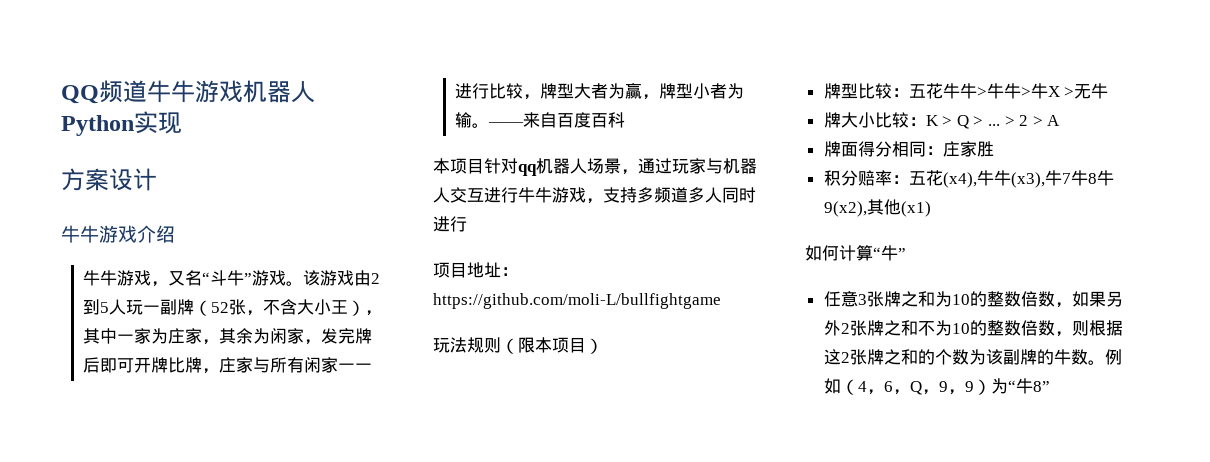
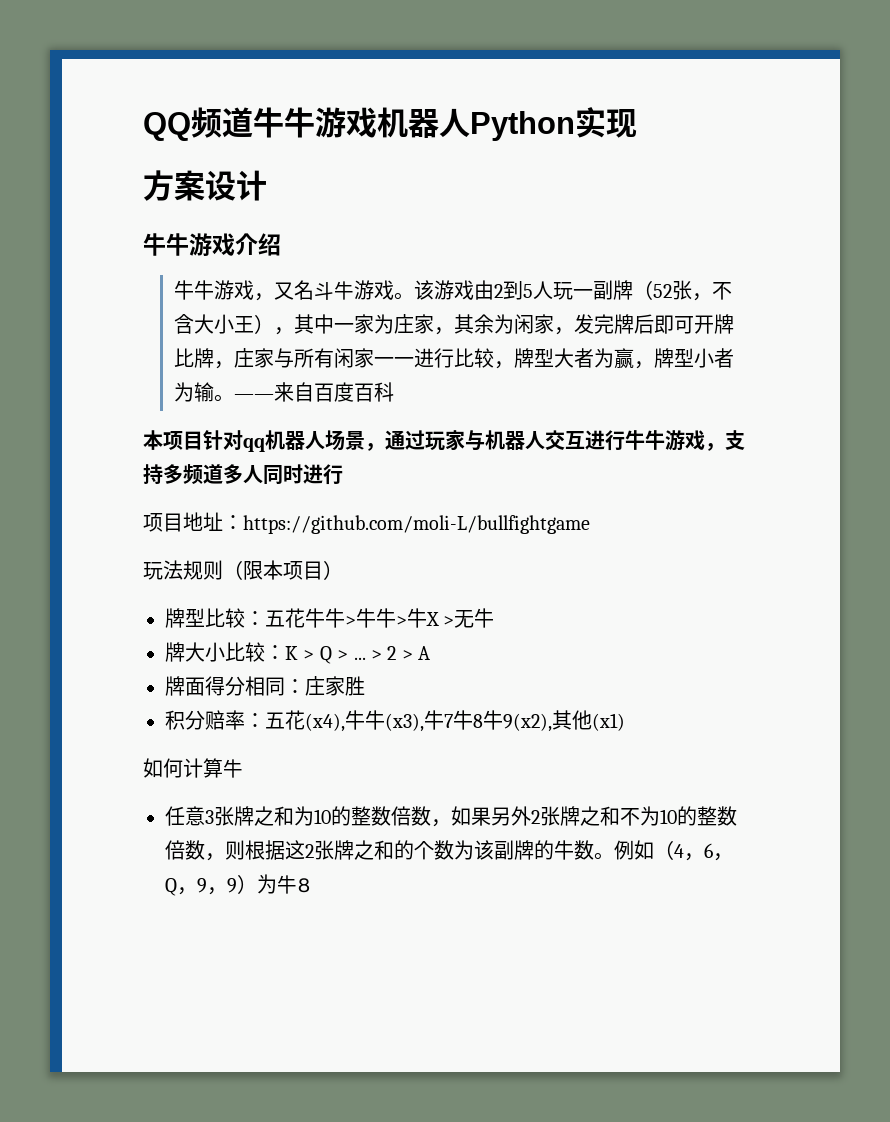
- 牛牛游戏，又名“斗牛”游戏。
+ 牛牛游戏，又名斗牛游戏。
- 如何计算“牛”
+ 如何计算牛
- 例如（4，6，Q，9，9）为“牛8”
+ 例如（4，6，Q，9，9）为牛8

